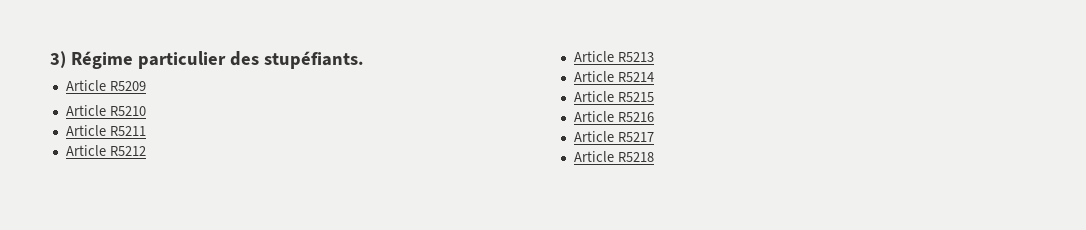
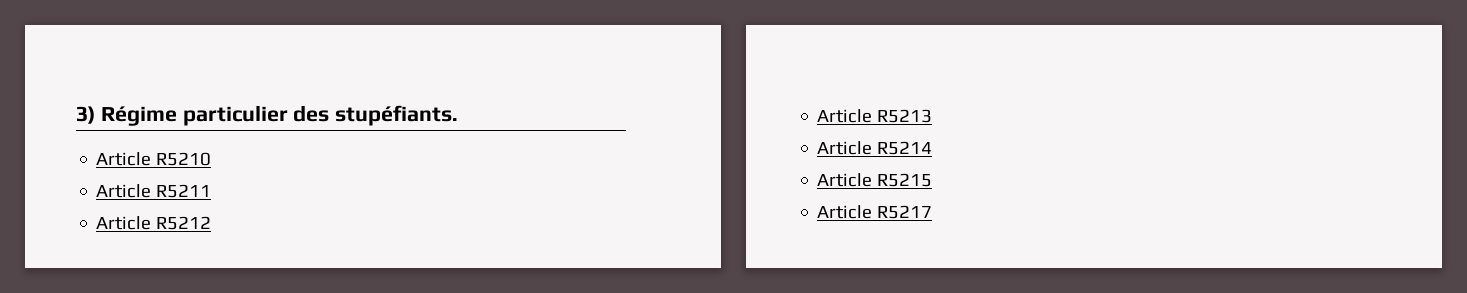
- Article R5209
- Article R5216
- Article R5218

